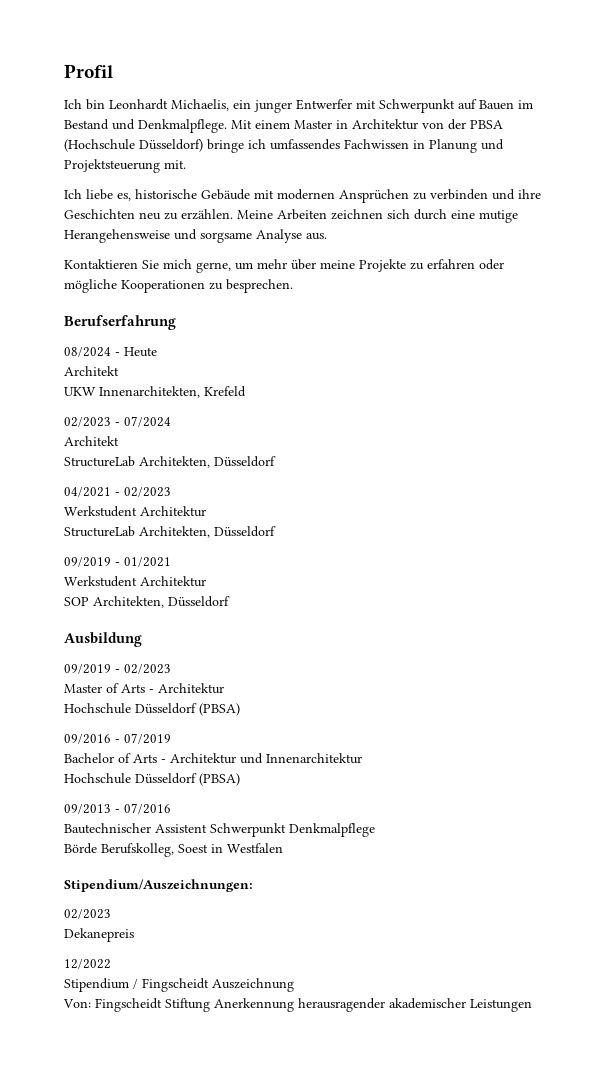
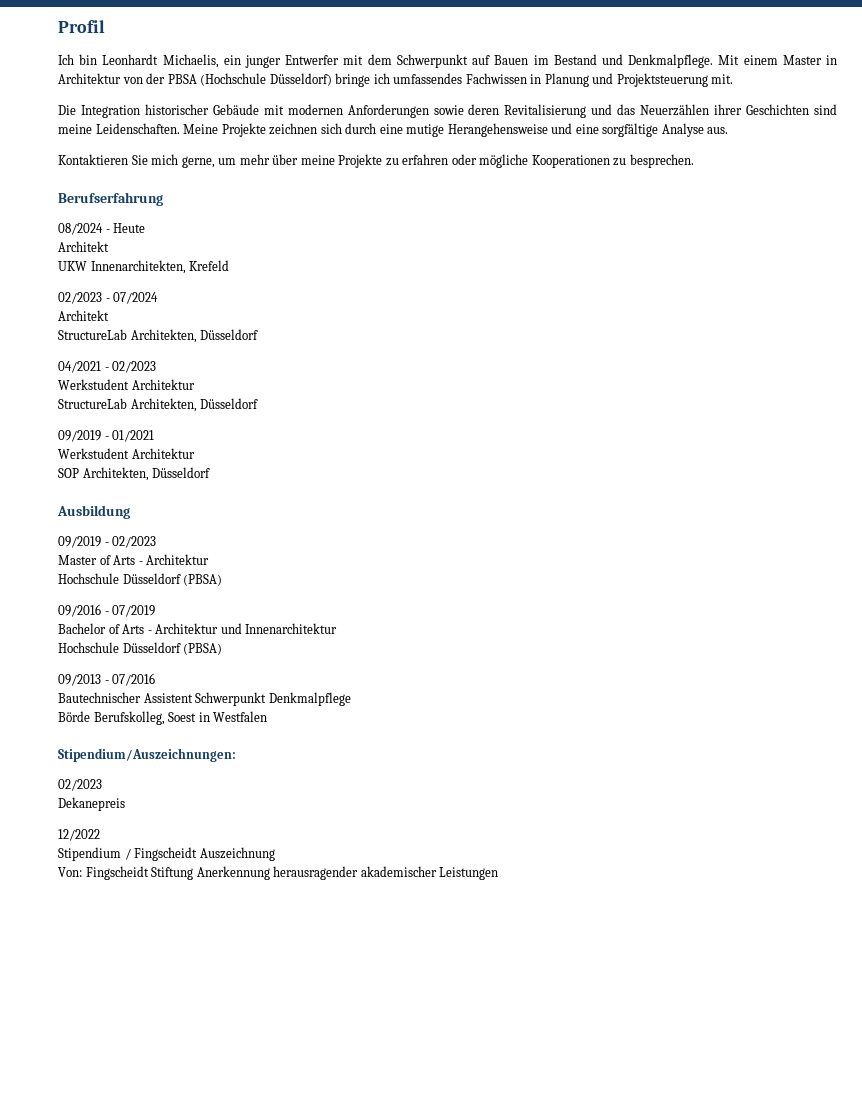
- Ich bin Leonhardt Michaelis, ein junger Entwerfer mit Schwerpunkt auf Bauen im Bestand und Denkmalpflege.
+ Ich bin Leonhardt Michaelis, ein junger Entwerfer mit dem Schwerpunkt auf Bauen im Bestand und Denkmalpflege.
- Ich liebe es, historische Gebäude mit modernen Ansprüchen zu verbinden und ihre Geschichten neu zu erzählen. Meine Arbeiten zeichnen sich durch eine mutige Herangehensweise und sorgsame Analyse aus.
+ Die Integration historischer Gebäude mit modernen Anforderungen sowie deren Revitalisierung und das Neuerzählen ihrer Geschichten sind meine Leidenschaften. Meine Projekte zeichnen sich durch eine mutige Herangehensweise und eine sorgfältige Analyse aus.

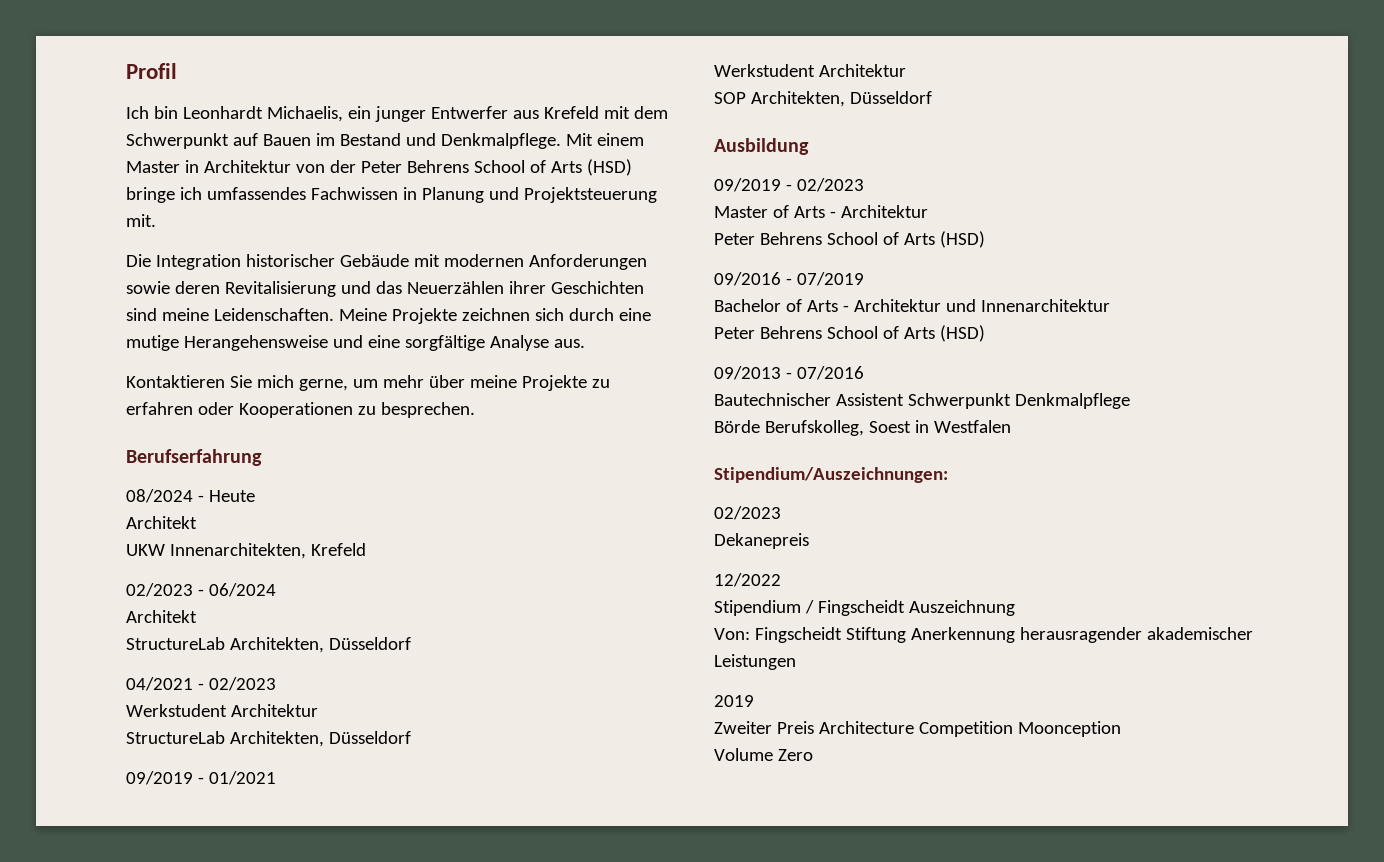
- Ich bin Leonhardt Michaelis, ein junger Entwerfer mit dem Schwerpunkt auf Bauen im Bestand und Denkmalpflege.
+ Ich bin Leonhardt Michaelis, ein junger Entwerfer aus Krefeld mit dem Schwerpunkt auf Bauen im Bestand und Denkmalpflege.
- Mit einem Master in Architektur von der PBSA (Hochschule Düsseldorf) bringe ich umfassendes Fachwissen in Planung und Projektsteuerung mit.
+ Mit einem Master in Architektur von der Peter Behrens School of Arts (HSD) bringe ich umfassendes Fachwissen in Planung und Projektsteuerung mit.
- Kontaktieren Sie mich gerne, um mehr über meine Projekte zu erfahren oder mögliche Kooperationen zu besprechen.
+ Kontaktieren Sie mich gerne, um mehr über meine Projekte zu erfahren oder Kooperationen zu besprechen.
- 02/2023 - 07/2024
+ 02/2023 - 06/2024
  Master of Arts - Architektur
- Hochschule Düsseldorf (PBSA)
+ Peter Behrens School of Arts (HSD)
  Bachelor of Arts - Architektur und Innenarchitektur
- Hochschule Düsseldorf (PBSA)
+ Peter Behrens School of Arts (HSD)
+ 2019
+ Zweiter Preis Architecture Competition Moonception
+ Volume Zero

